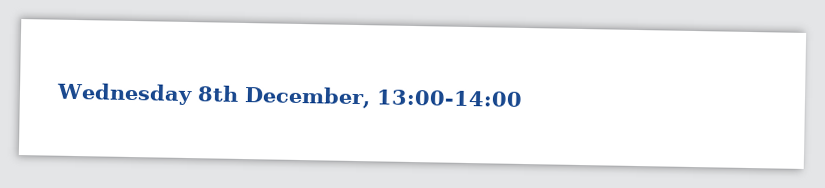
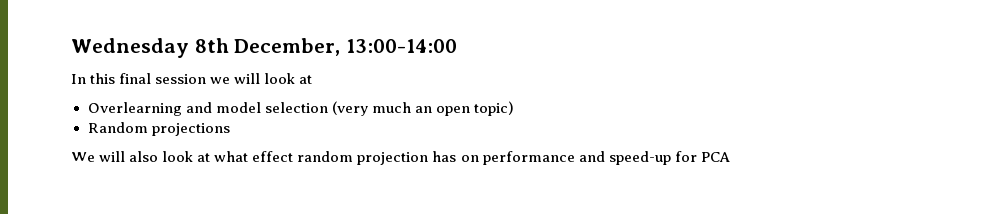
+ In this final session we will look at
+ Overlearning and model selection (very much an open topic)
+ Random projections
+ We will also look at what effect random projection has on performance and speed-up for PCA

